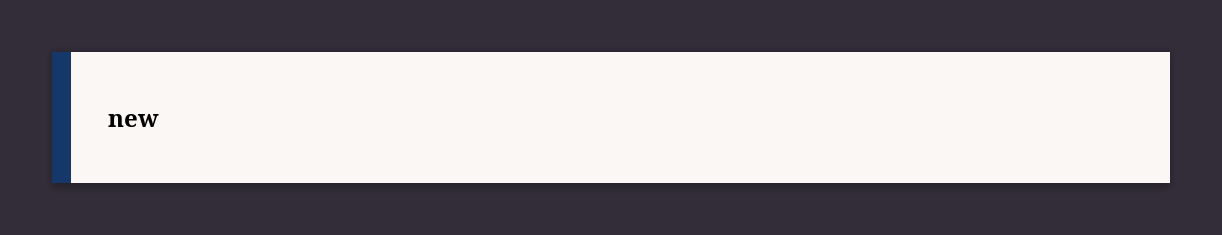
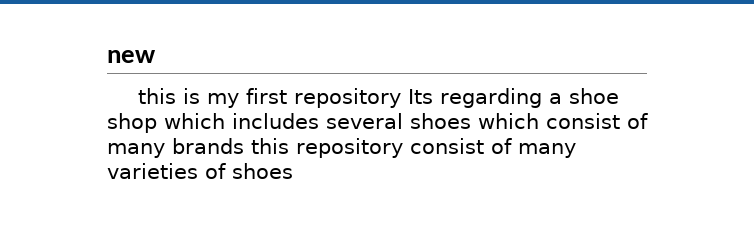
+ this is my first repository Its regarding a shoe shop which includes several shoes which consist of many brands this repository consist of many varieties of shoes

